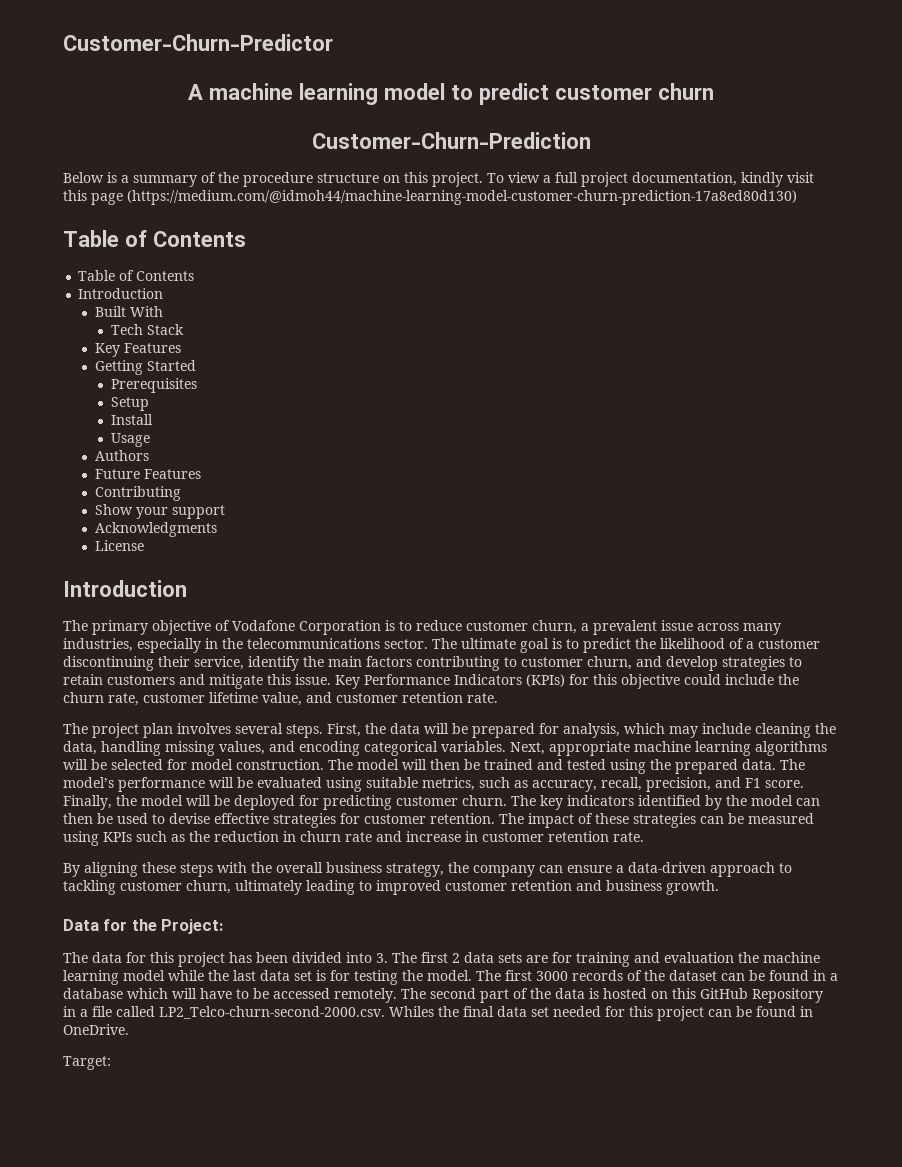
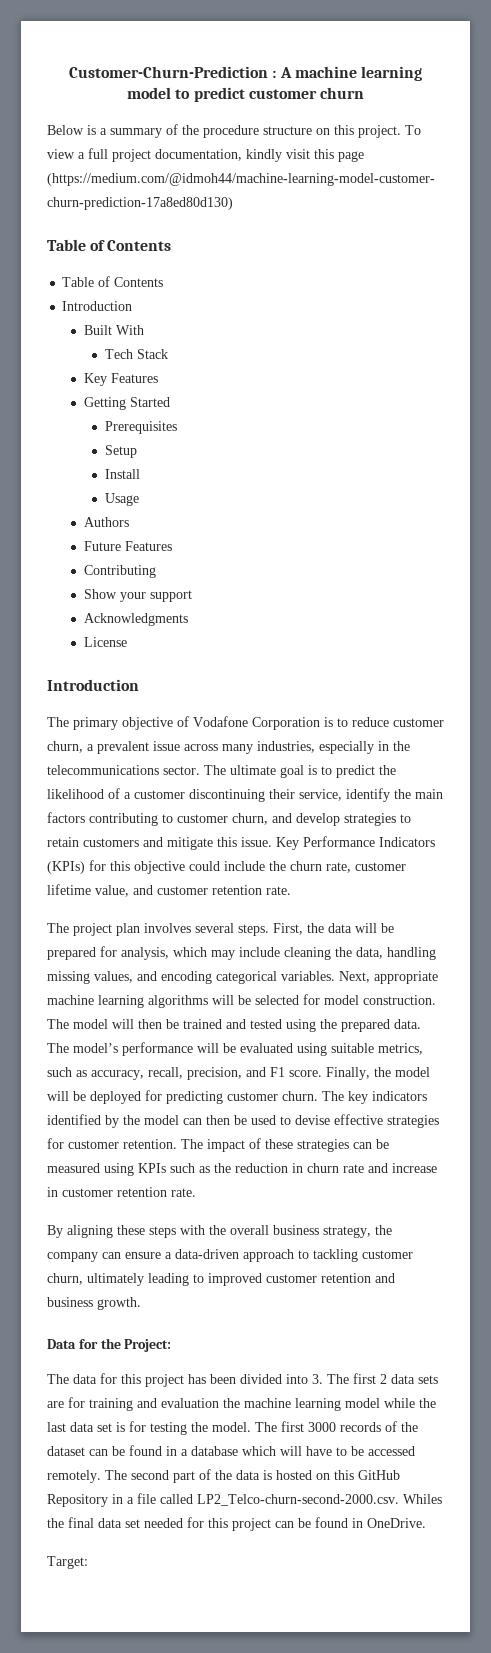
- Customer-Churn-Predictor
- A machine learning model to predict customer churn
+ Customer-Churn-Prediction : A machine learning model to predict customer churn
- Customer-Churn-Prediction

